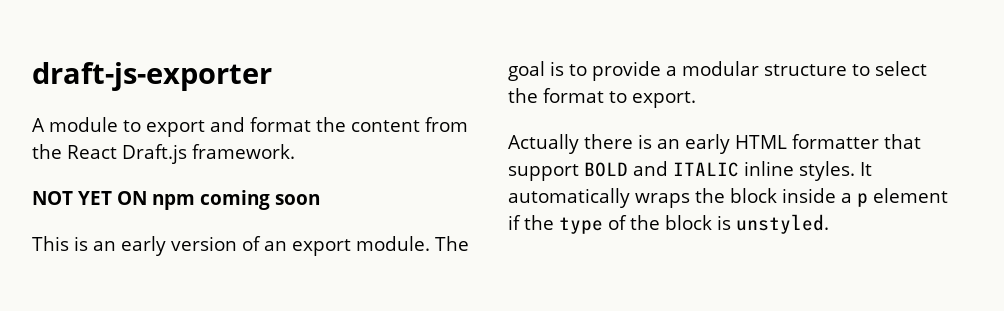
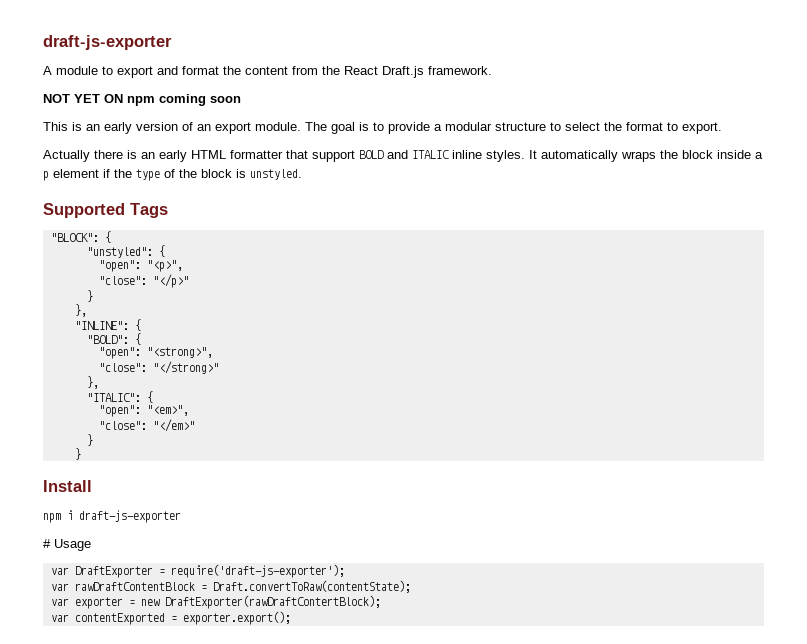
+ Supported Tags
+ "BLOCK": {
+ "unstyled": {
+ "open": "<p>",
+ "close": "</p>"
+ }
+ },
+ "INLINE": {
+ "BOLD": {
+ "open": "<strong>",
+ "close": "</strong>"
+ },
+ "ITALIC": {
+ "open": "<em>",
+ "close": "</em>"
+ }
+ }
+ Install
+ npm i draft-js-exporter
+ # Usage
+ var DraftExporter = require('draft-js-exporter');
+ var rawDraftContentBlock = Draft.convertToRaw(contentState);
+ var exporter = new DraftExporter(rawDraftContertBlock);
+ var contentExported = exporter.export();

